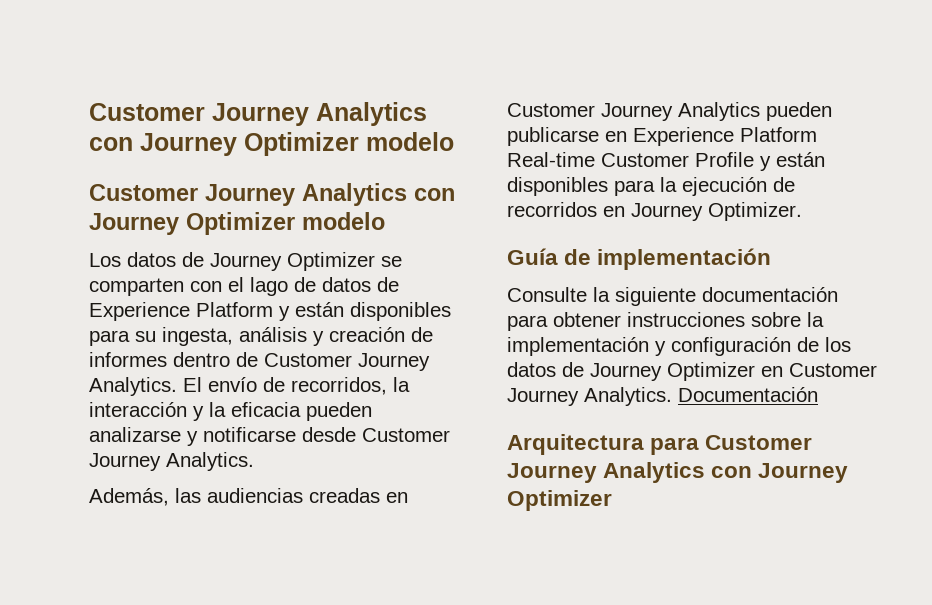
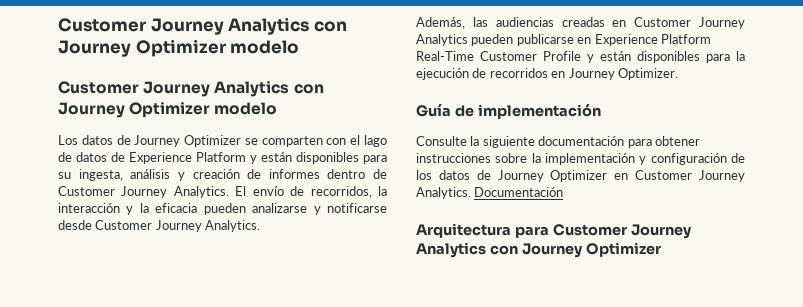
- Además, las audiencias creadas en Customer Journey Analytics pueden publicarse en Experience Platform Real-time Customer Profile y están disponibles para la ejecución de recorridos en Journey Optimizer.
+ Además, las audiencias creadas en Customer Journey Analytics pueden publicarse en Experience Platform Real-Time Customer Profile y están disponibles para la ejecución de recorridos en Journey Optimizer.

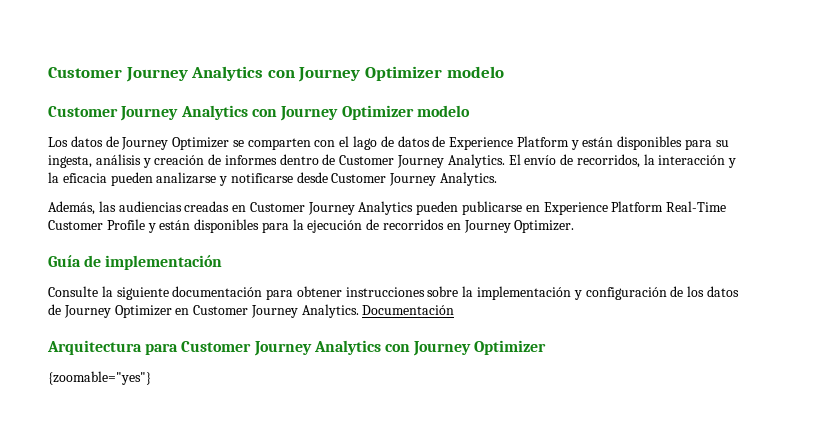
+ {zoomable="yes"}

